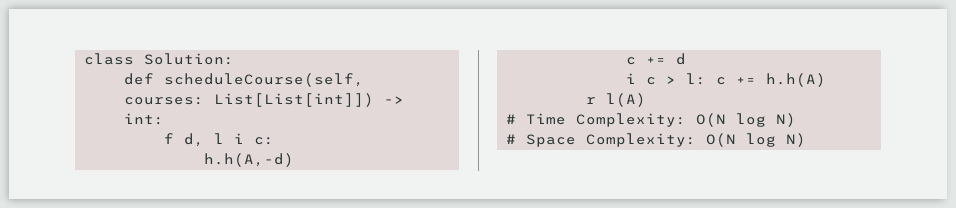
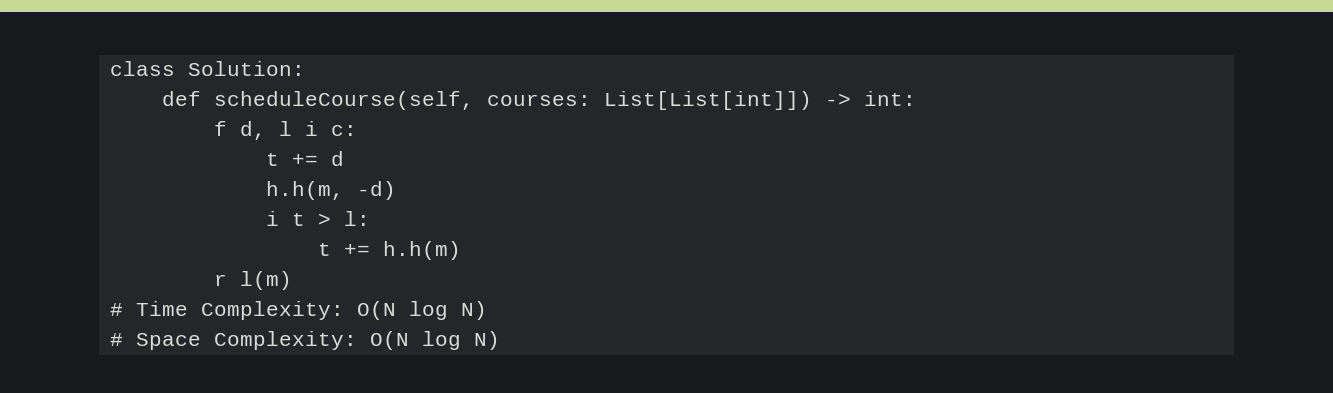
- h.h(A,-d)
- c += d
+ t += d
- i c > l: c += h.h(A)
+ h.h(m, -d)
+ i t > l:
+ t += h.h(m)
- r l(A)
+ r l(m)

